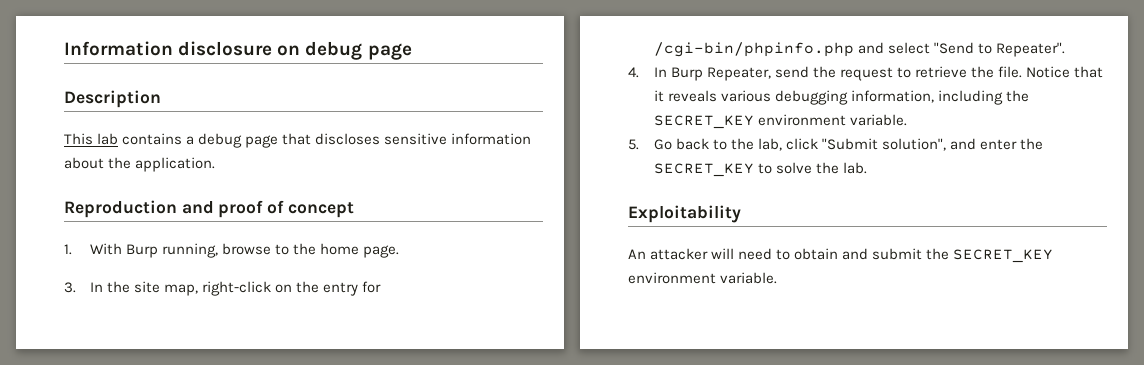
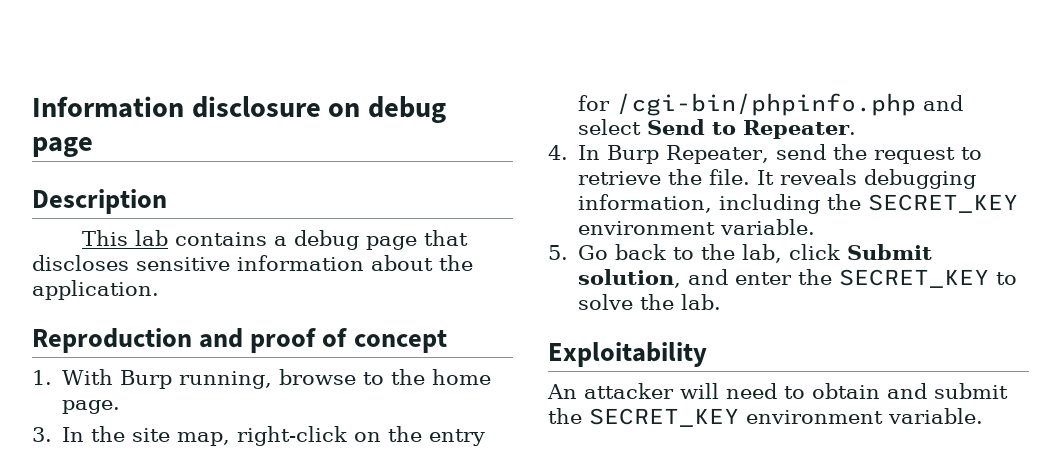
- 3. In the site map, right-click on the entry for /cgi-bin/phpinfo.php and select "Send to Repeater".
+ 3. In the site map, right-click on the entry for /cgi-bin/phpinfo.php and select Send to Repeater.
- Notice that it reveals various debugging information, including the SECRET_KEY environment variable.
+ It reveals debugging information, including the SECRET_KEY environment variable.
- 5. Go back to the lab, click "Submit solution", and enter the SECRET_KEY to solve the lab.
+ 5. Go back to the lab, click Submit solution, and enter the SECRET_KEY to solve the lab.

